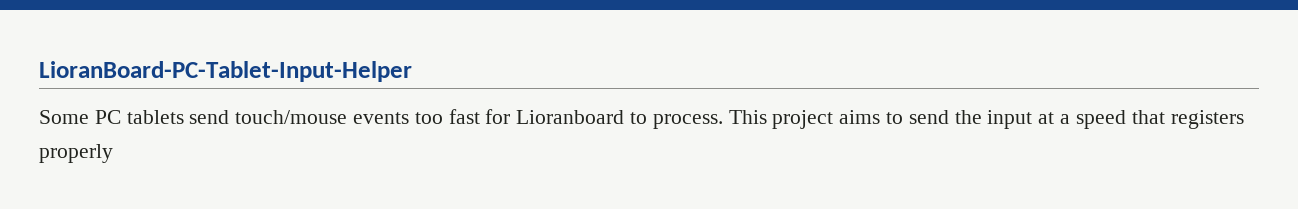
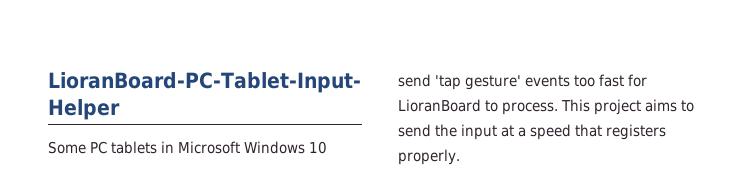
- Some PC tablets send touch/mouse events too fast for Lioranboard to process.
+ Some PC tablets in Microsoft Windows 10 send 'tap gesture' events too fast for LioranBoard to process.
- This project aims to send the input at a speed that registers properly
+ This project aims to send the input at a speed that registers properly.

